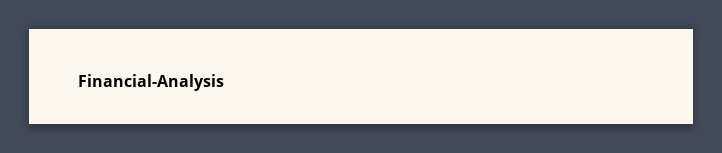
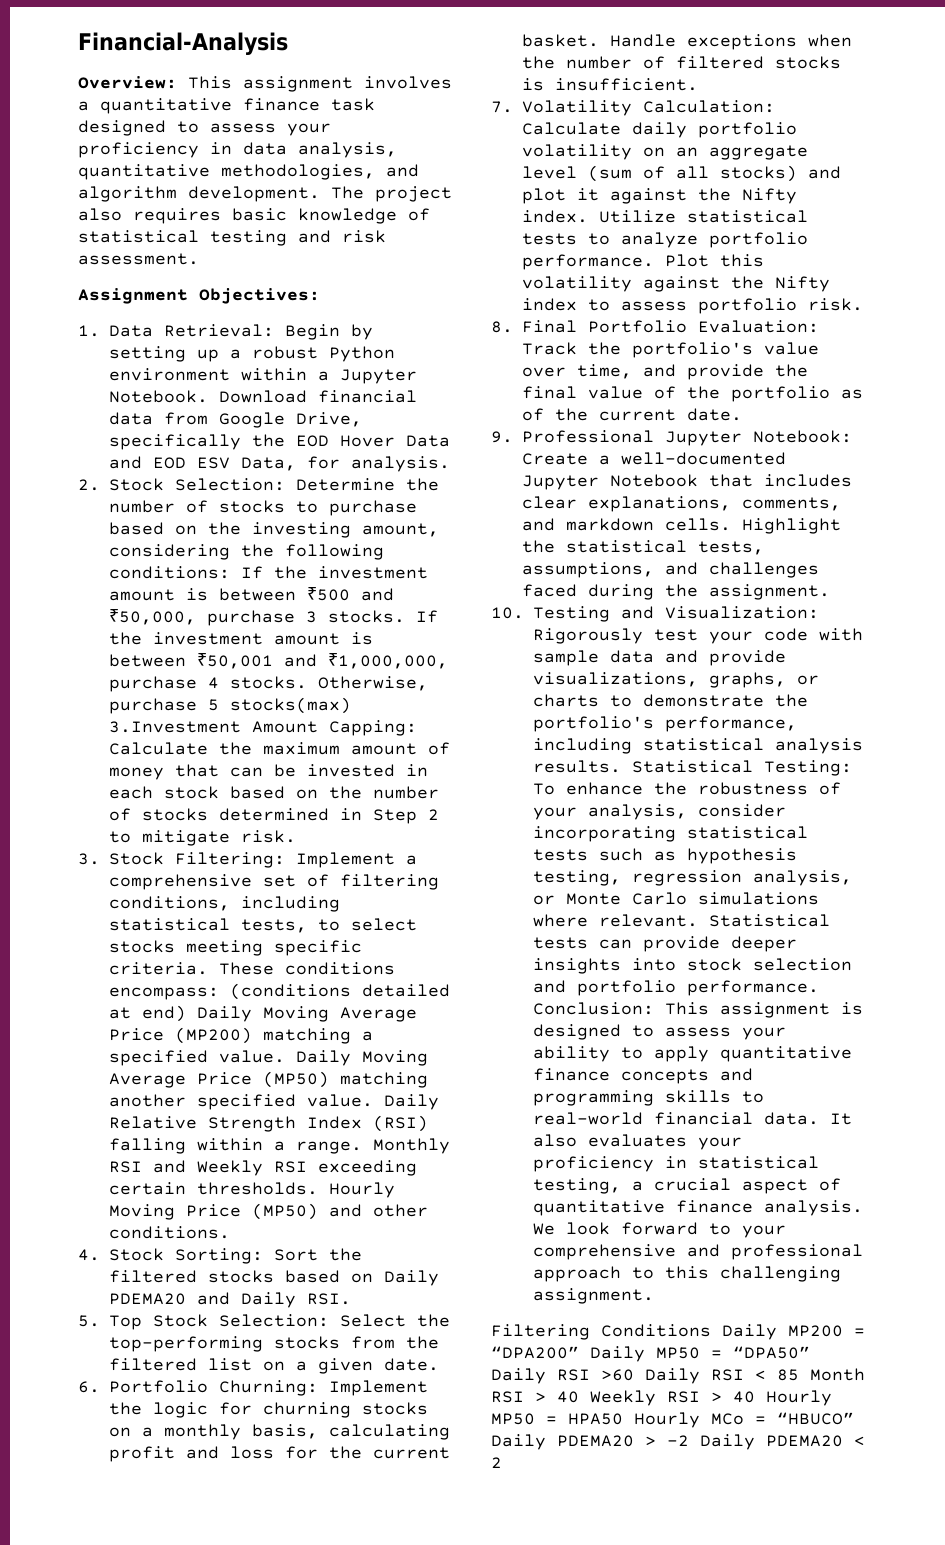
+ Overview: This assignment involves a quantitative finance task designed to assess your proficiency in data analysis, quantitative methodologies, and algorithm development. The project also requires basic knowledge of statistical testing and risk assessment.
+ Assignment Objectives:
+ 1. Data Retrieval: Begin by setting up a robust Python environment within a Jupyter Notebook. Download financial data from Google Drive, specifically the EOD Hover Data and EOD ESV Data, for analysis.
+ 2. Stock Selection: Determine the number of stocks to purchase based on the investing amount, considering the following conditions: If the investment amount is between ₹500 and ₹50,000, purchase 3 stocks. If the investment amount is between ₹50,001 and ₹1,000,000, purchase 4 stocks. Otherwise, purchase 5 stocks(max) 3.Investment Amount Capping: Calculate the maximum amount of money that can be invested in each stock based on the number of stocks determined in Step 2 to mitigate risk.
+ 3. Stock Filtering: Implement a comprehensive set of filtering conditions, including statistical tests, to select stocks meeting specific criteria. These conditions encompass: (conditions detailed at end) Daily Moving Average Price (MP200) matching a specified value. Daily Moving Average Price (MP50) matching another specified value. Daily Relative Strength Index (RSI) falling within a range. Monthly RSI and Weekly RSI exceeding certain thresholds. Hourly Moving Price (MP50) and other conditions.
+ 4. Stock Sorting: Sort the filtered stocks based on Daily PDEMA20 and Daily RSI.
+ 5. Top Stock Selection: Select the top-performing stocks from the filtered list on a given date.
+ 6. Portfolio Churning: Implement the logic for churning stocks on a monthly basis, calculating profit and loss for the current basket. Handle exceptions when the number of filtered stocks is insufficient.
+ 7. Volatility Calculation: Calculate daily portfolio volatility on an aggregate level (sum of all stocks) and plot it against the Nifty index. Utilize statistical tests to analyze portfolio performance. Plot this volatility against the Nifty index to assess portfolio risk.
+ 8. Final Portfolio Evaluation: Track the portfolio's value over time, and provide the final value of the portfolio as of the current date.
+ 9. Professional Jupyter Notebook: Create a well-documented Jupyter Notebook that includes clear explanations, comments, and markdown cells. Highlight the statistical tests, assumptions, and challenges faced during the assignment.
+ 10. Testing and Visualization: Rigorously test your code with sample data and provide visualizations, graphs, or charts to demonstrate the portfolio's performance, including statistical analysis results. Statistical Testing: To enhance the robustness of your analysis, consider incorporating statistical tests such as hypothesis testing, regression analysis, or Monte Carlo simulations where relevant. Statistical tests can provide deeper insights into stock selection and portfolio performance. Conclusion: This assignment is designed to assess your ability to apply quantitative finance concepts and programming skills to real-world financial data. It also evaluates your proficiency in statistical testing, a crucial aspect of quantitative finance analysis. We look forward to your comprehensive and professional approach to this challenging assignment.
+ Filtering Conditions Daily MP200 = “DPA200” Daily MP50 = “DPA50” Daily RSI >60 Daily RSI < 85 Month RSI > 40 Weekly RSI > 40 Hourly MP50 = HPA50 Hourly MCo = “HBUCO” Daily PDEMA20 > -2 Daily PDEMA20 < 2

